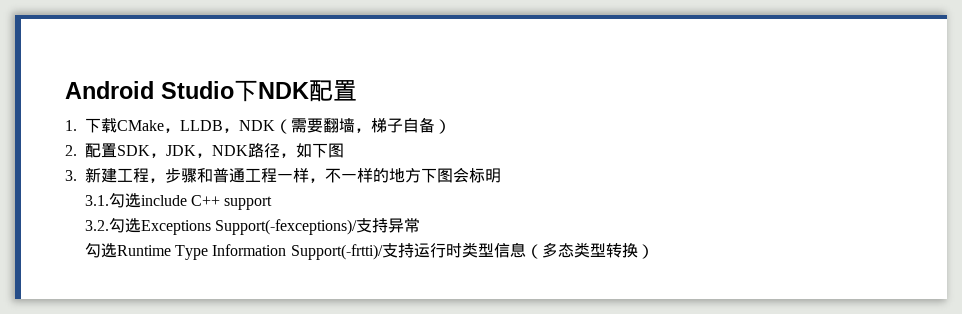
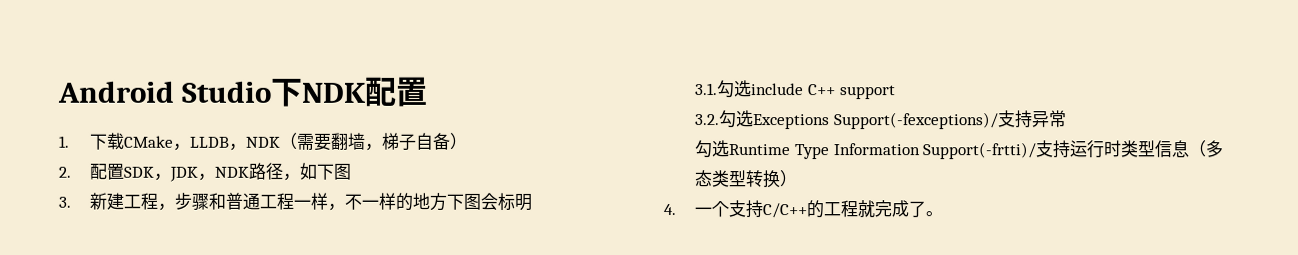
+ 4.一个支持C/C++的工程就完成了。

